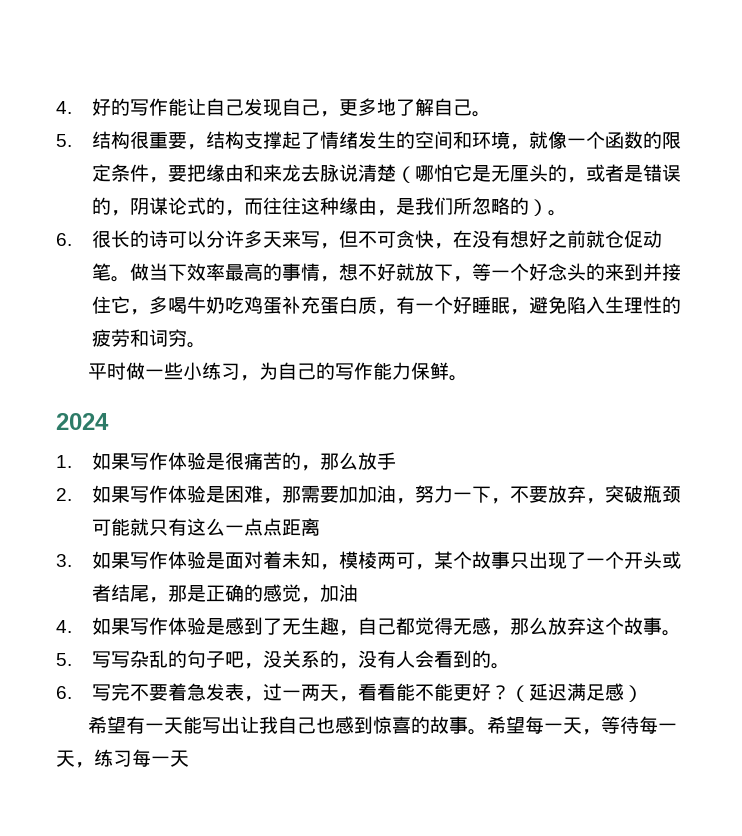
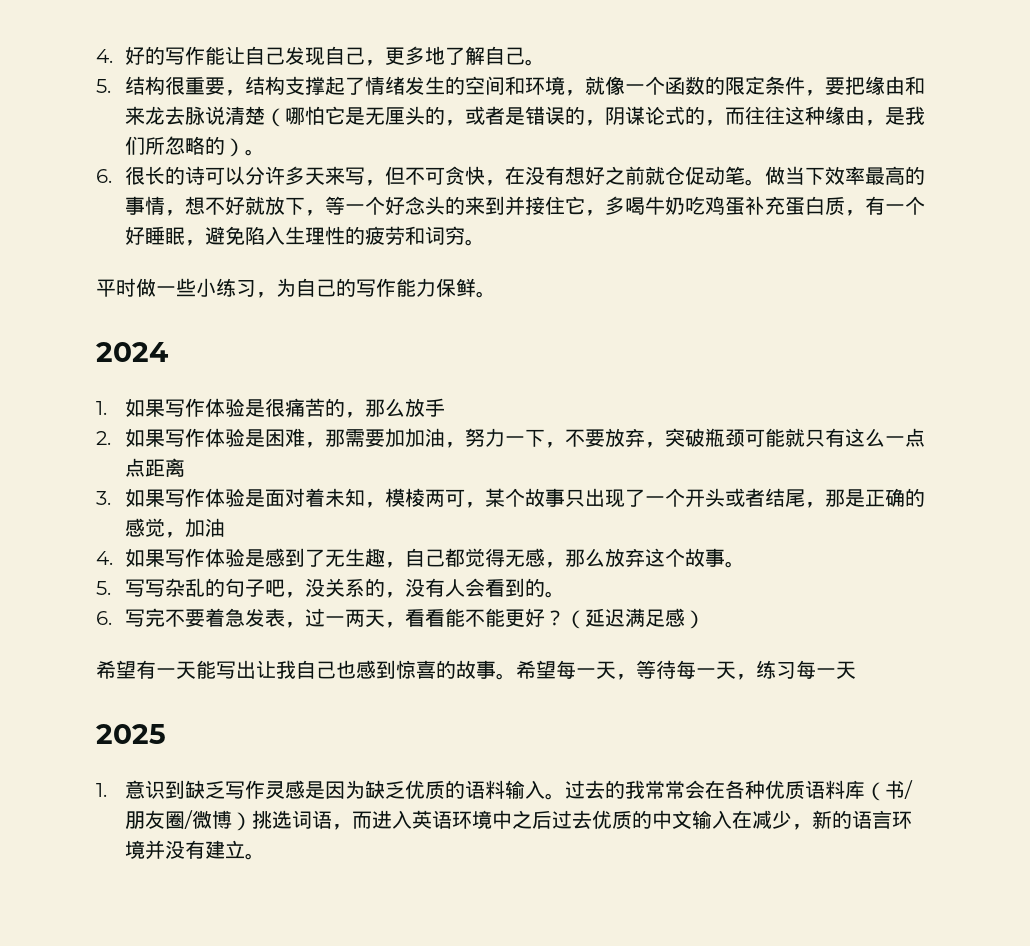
+ 2025
+ 1.意识到缺乏写作灵感是因为缺乏优质的语料输入。过去的我常常会在各种优质语料库（书/朋友圈/微博）挑选词语，而进入英语环境中之后过去优质的中文输入在减少，新的语言环境并没有建立。

